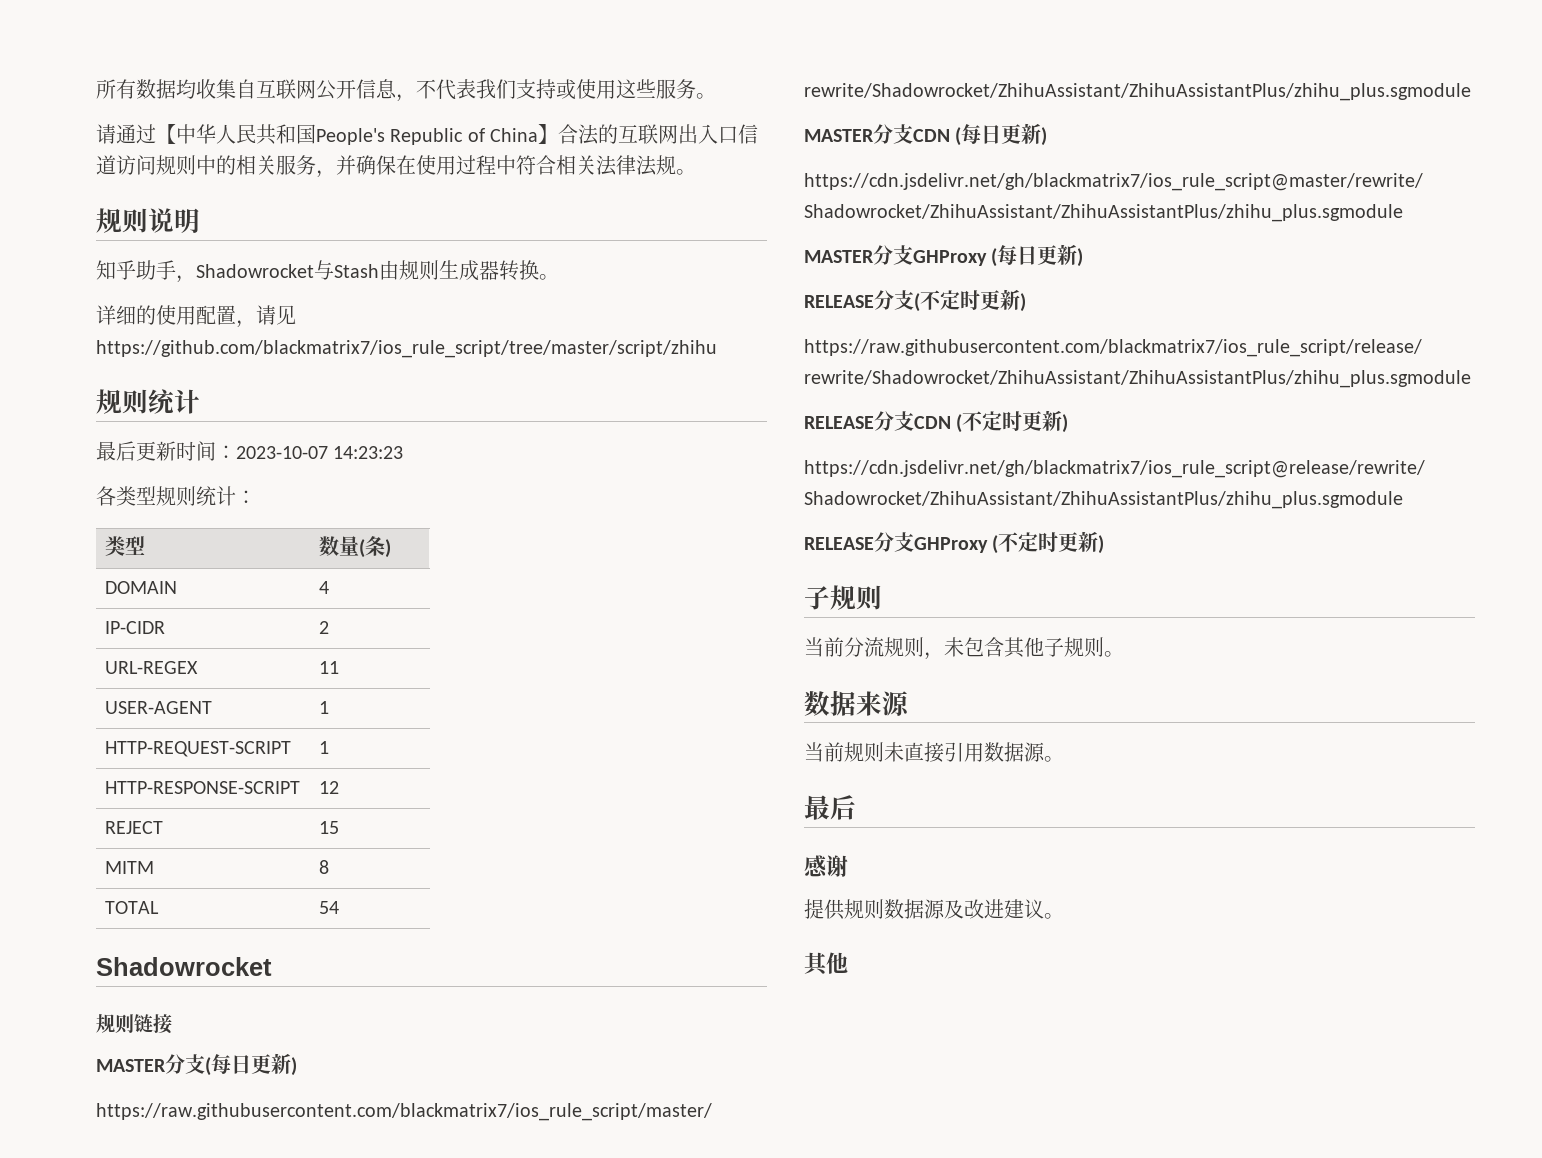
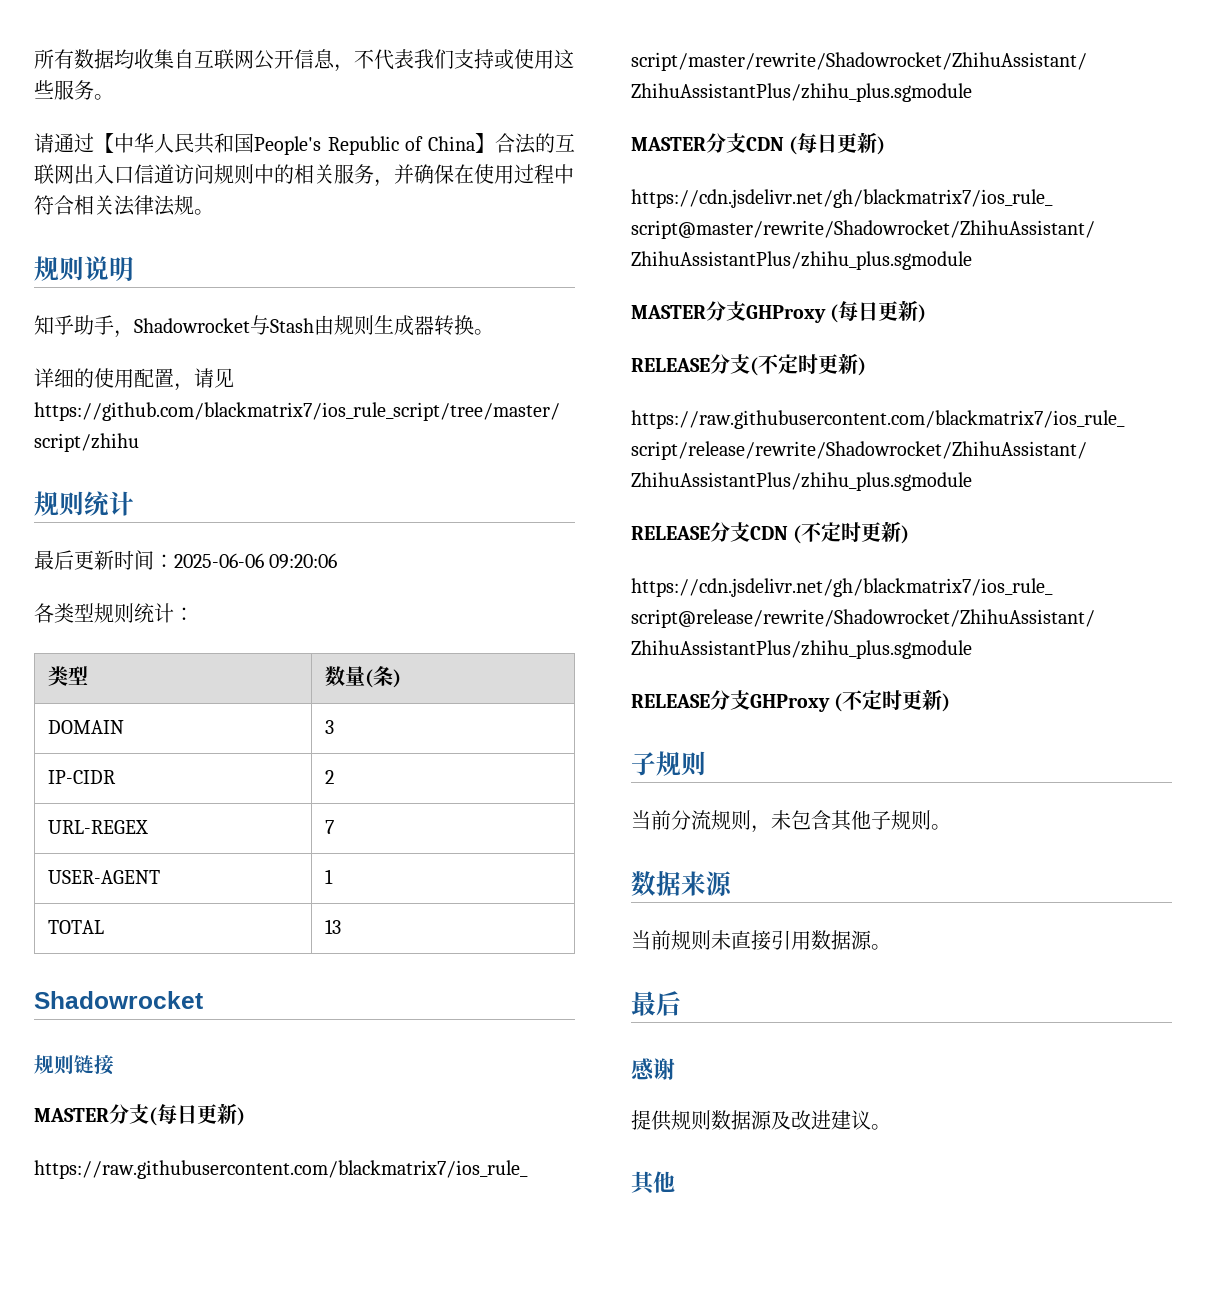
- 最后更新时间：2023-10-07 14:23:23
+ 最后更新时间：2025-06-06 09:20:06
- DOMAIN | 4
+ DOMAIN | 3
- URL-REGEX | 11
+ URL-REGEX | 7
- HTTP-REQUEST-SCRIPT | 1
- HTTP-RESPONSE-SCRIPT | 12
- REJECT | 15
- MITM | 8
- TOTAL | 54
+ TOTAL | 13

